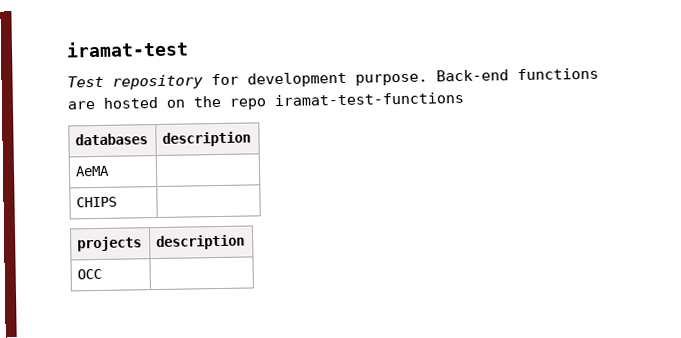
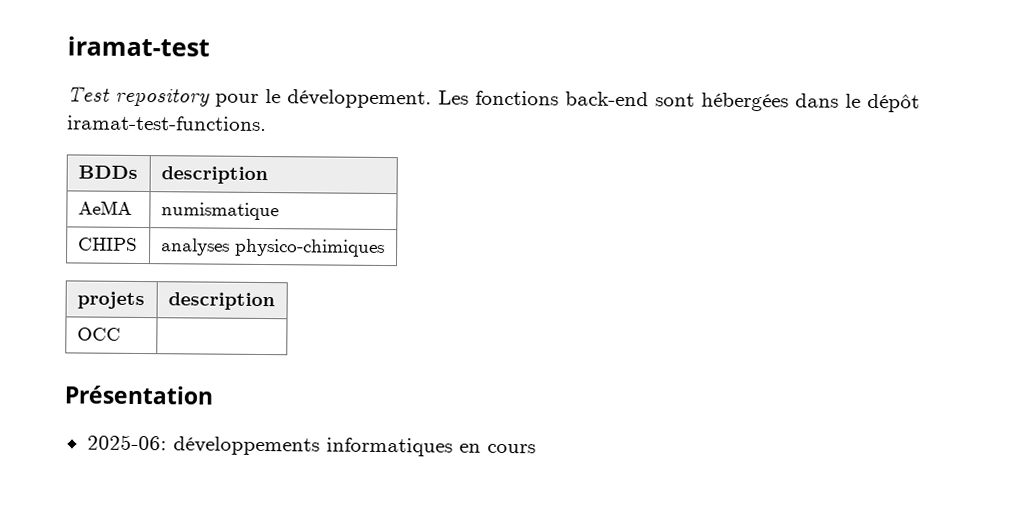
- Test repository for development purpose. Back-end functions are hosted on the repo iramat-test-functions
- databases | description
+ Test repository pour le développement. Les fonctions back-end sont hébergées dans le dépôt iramat-test-functions.
+ BDDs | description
- AeMA |
+ AeMA | numismatique
- CHIPS |
- projects | description
+ CHIPS | analyses physico-chimiques
+ projets | description
+ Présentation
+ 2025-06: développements informatiques en cours

